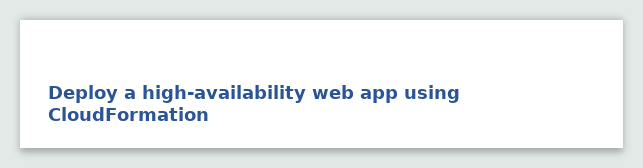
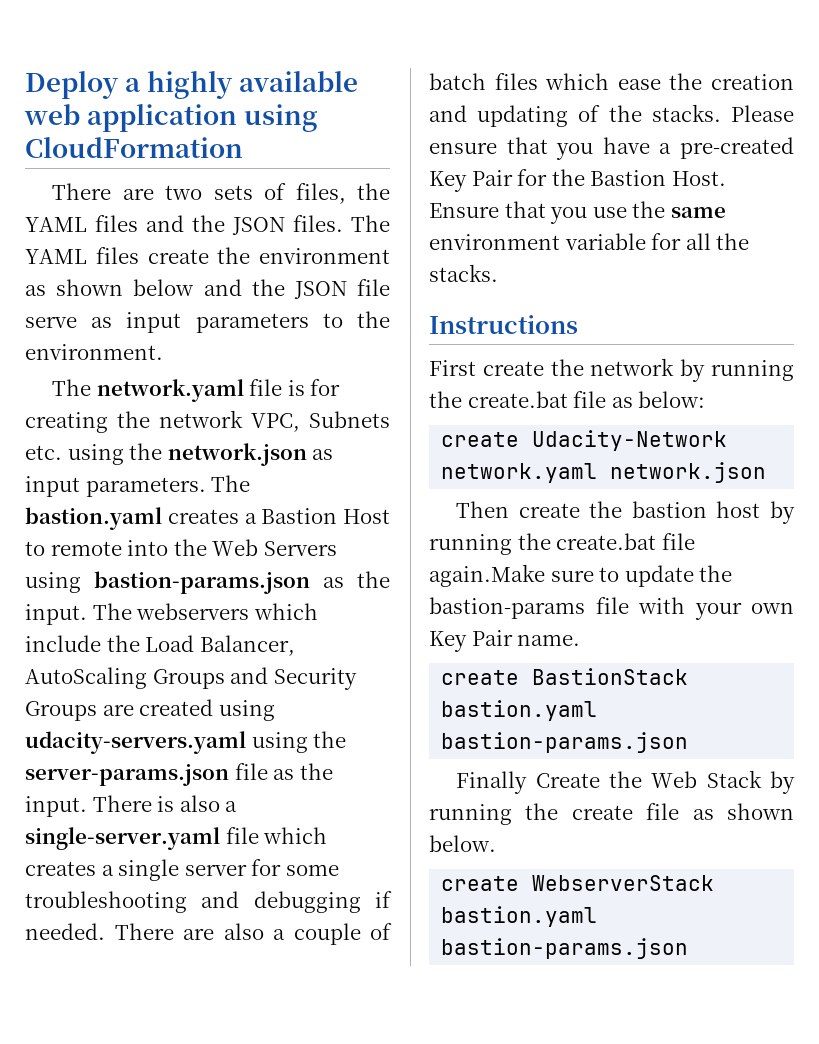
- Deploy a high-availability web app using CloudFormation
+ Deploy a highly available web application using CloudFormation
+ There are two sets of files, the YAML files and the JSON files. The YAML files create the environment as shown below and the JSON file serve as input parameters to the environment.
+ The network.yaml file is for creating the network VPC, Subnets etc. using the network.json as input parameters. The bastion.yaml creates a Bastion Host to remote into the Web Servers using bastion-params.json as the input. The webservers which include the Load Balancer, AutoScaling Groups and Security Groups are created using udacity-servers.yaml using the server-params.json file as the input. There is also a single-server.yaml file which creates a single server for some troubleshooting and debugging if needed. There are also a couple of batch files which ease the creation and updating of the stacks. Please ensure that you have a pre-created Key Pair for the Bastion Host. Ensure that you use the same environment variable for all the stacks.
+ Instructions
+ First create the network by running the create.bat file as below:
+ create Udacity-Network network.yaml network.json
+ Then create the bastion host by running the create.bat file again.Make sure to update the bastion-params file with your own Key Pair name.
+ create BastionStack bastion.yaml bastion-params.json
+ Finally Create the Web Stack by running the create file as shown below.
+ create WebserverStack bastion.yaml bastion-params.json

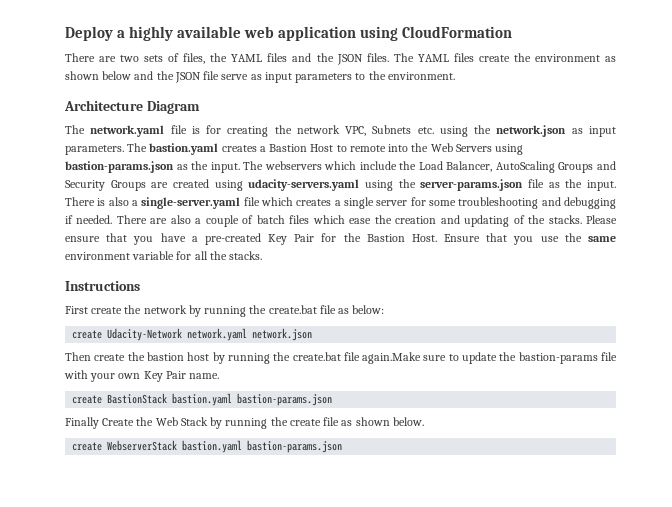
+ Architecture Diagram

